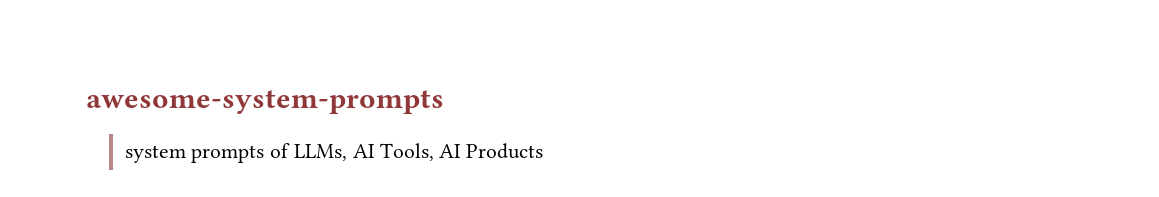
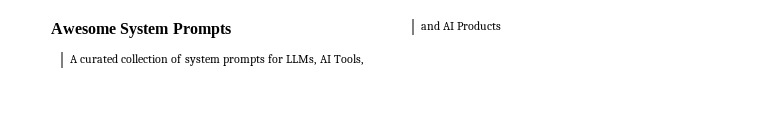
- awesome-system-prompts
- system prompts of LLMs, AI Tools, AI Products
+ Awesome System Prompts
+ A curated collection of system prompts for LLMs, AI Tools, and AI Products

